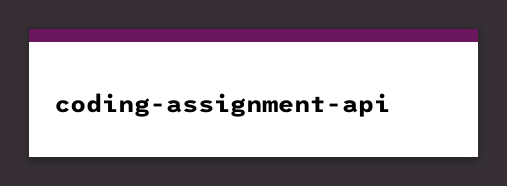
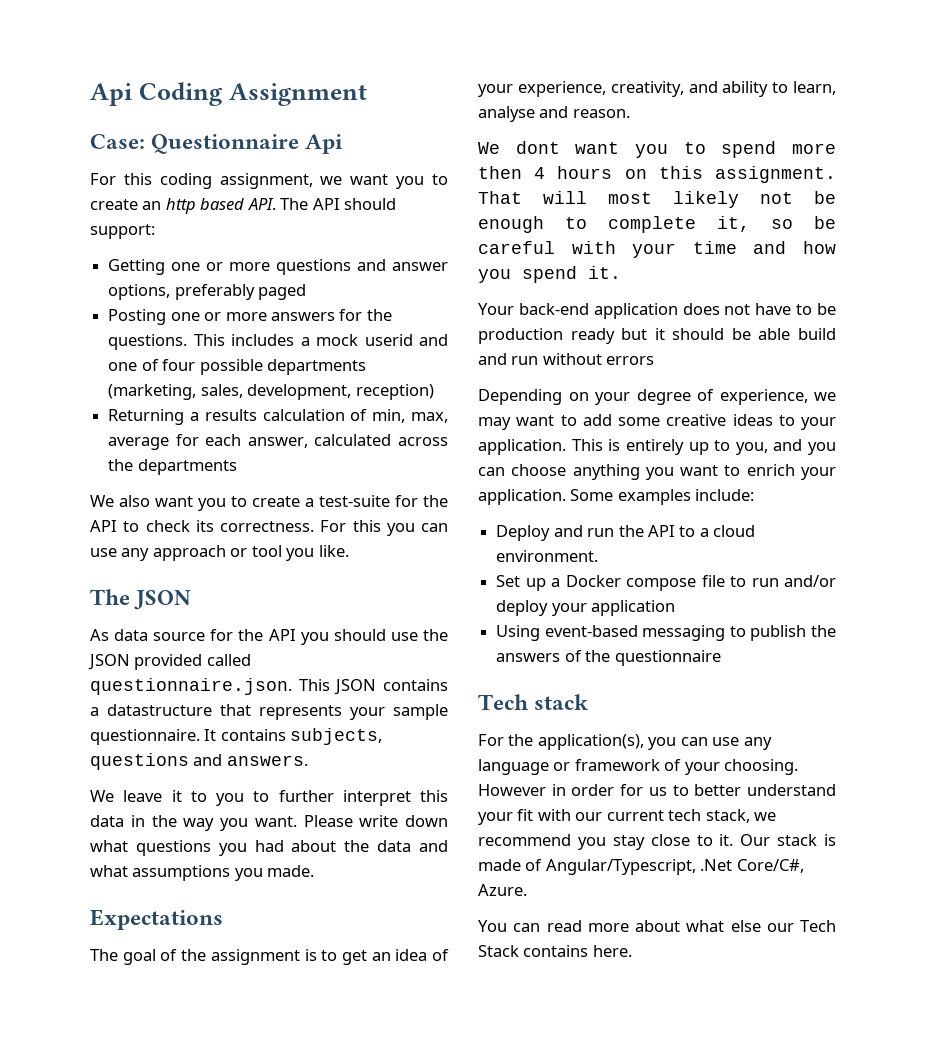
- coding-assignment-api
+ Api Coding Assignment
+ Case: Questionnaire Api
+ For this coding assignment, we want you to create an http based API. The API should support:
+ Getting one or more questions and answer options, preferably paged
+ Posting one or more answers for the questions. This includes a mock userid and one of four possible departments (marketing, sales, development, reception)
+ Returning a results calculation of min, max, average for each answer, calculated across the departments
+ We also want you to create a test-suite for the API to check its correctness. For this you can use any approach or tool you like.
+ The JSON
+ As data source for the API you should use the JSON provided called questionnaire.json. This JSON contains a datastructure that represents your sample questionnaire. It contains subjects, questions and answers.
+ We leave it to you to further interpret this data in the way you want. Please write down what questions you had about the data and what assumptions you made.
+ Expectations
+ The goal of the assignment is to get an idea of your experience, creativity, and ability to learn, analyse and reason.
+ We dont want you to spend more then 4 hours on this assignment. That will most likely not be enough to complete it, so be careful with your time and how you spend it.
+ Your back-end application does not have to be production ready but it should be able build and run without errors
+ Depending on your degree of experience, we may want to add some creative ideas to your application. This is entirely up to you, and you can choose anything you want to enrich your application. Some examples include:
+ Deploy and run the API to a cloud environment.
+ Set up a Docker compose file to run and/or deploy your application
+ Using event-based messaging to publish the answers of the questionnaire
+ Tech stack
+ For the application(s), you can use any language or framework of your choosing. However in order for us to better understand your fit with our current tech stack, we recommend you stay close to it. Our stack is made of Angular/Typescript, .Net Core/C#, Azure.
+ You can read more about what else our Tech Stack contains here.

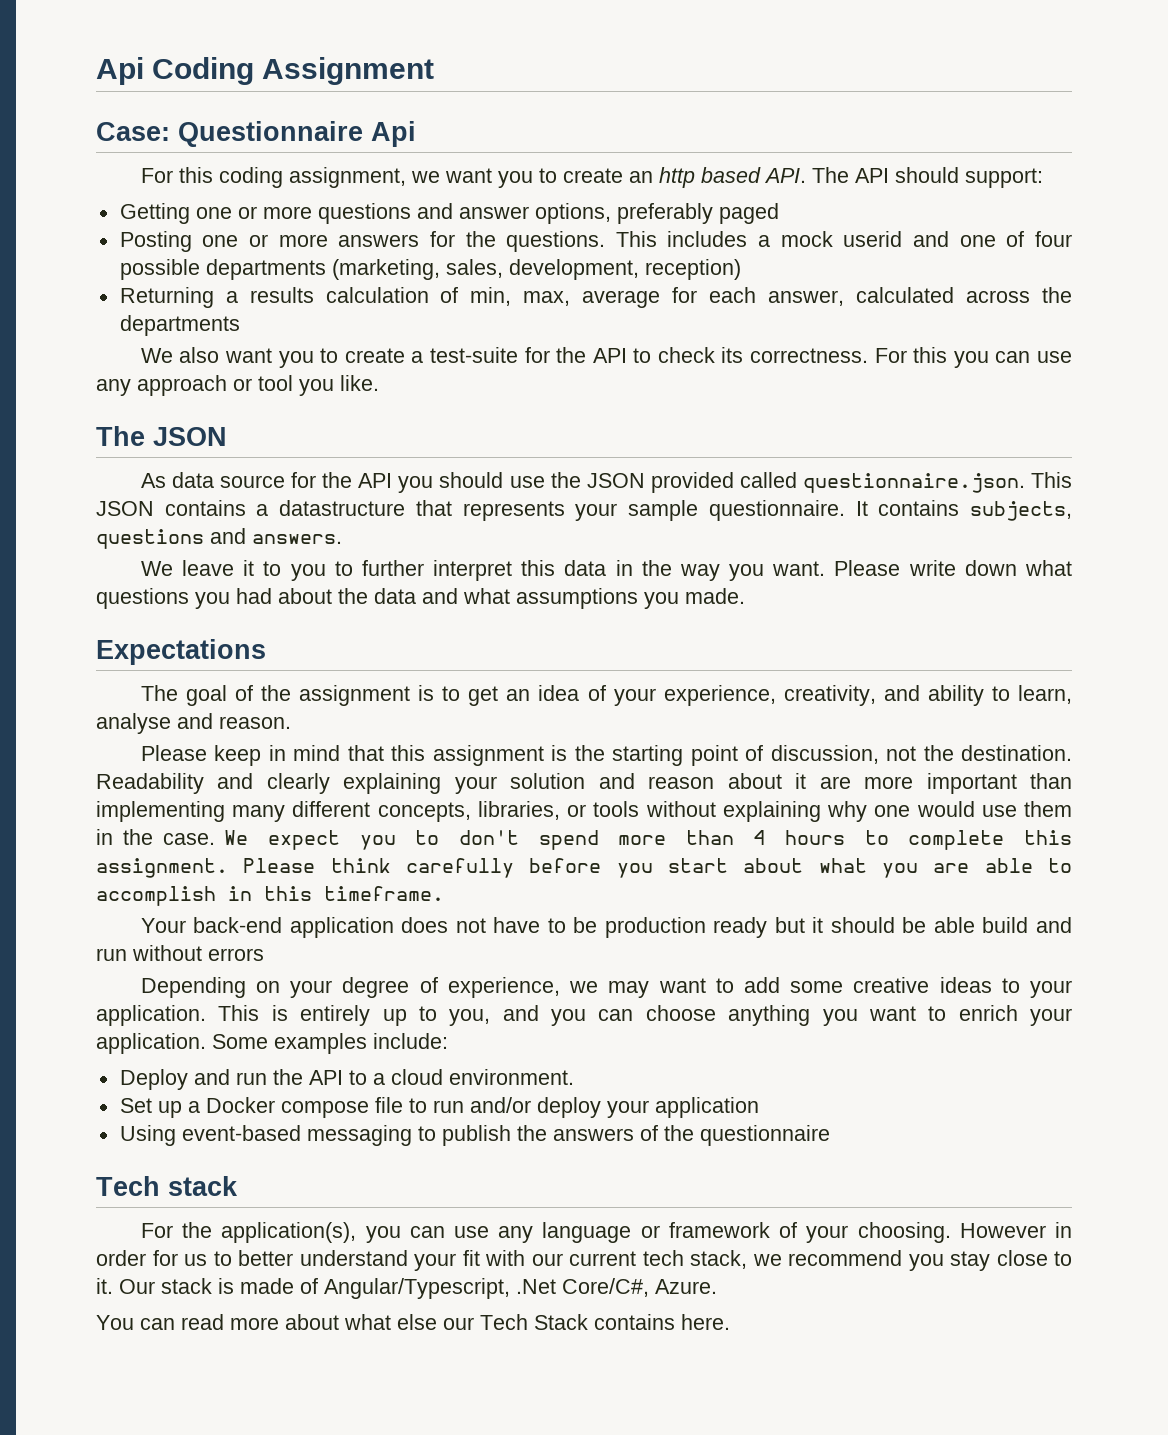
- We dont want you to spend more then 4 hours on this assignment. That will most likely not be enough to complete it, so be careful with your time and how you spend it.
+ Please keep in mind that this assignment is the starting point of discussion, not the destination. Readability and clearly explaining your solution and reason about it are more important than implementing many different concepts, libraries, or tools without explaining why one would use them in the case. We expect you to don't spend more than 4 hours to complete this assignment. Please think carefully before you start about what you are able to accomplish in this timeframe.

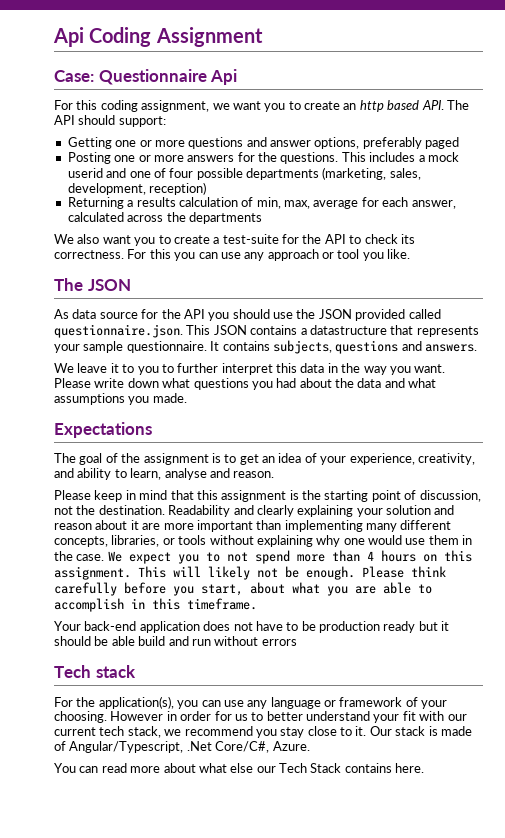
- We expect you to don't spend more than 4 hours to complete this assignment.
+ We expect you to not spend more than 4 hours on this assignment. This will likely not be enough.
- Please think carefully before you start about what you are able to accomplish in this timeframe.
+ Please think carefully before you start, about what you are able to accomplish in this timeframe.
- Depending on your degree of experience, we may want to add some creative ideas to your application. This is entirely up to you, and you can choose anything you want to enrich your application. Some examples include:
- Deploy and run the API to a cloud environment.
- Set up a Docker compose file to run and/or deploy your application
- Using event-based messaging to publish the answers of the questionnaire

